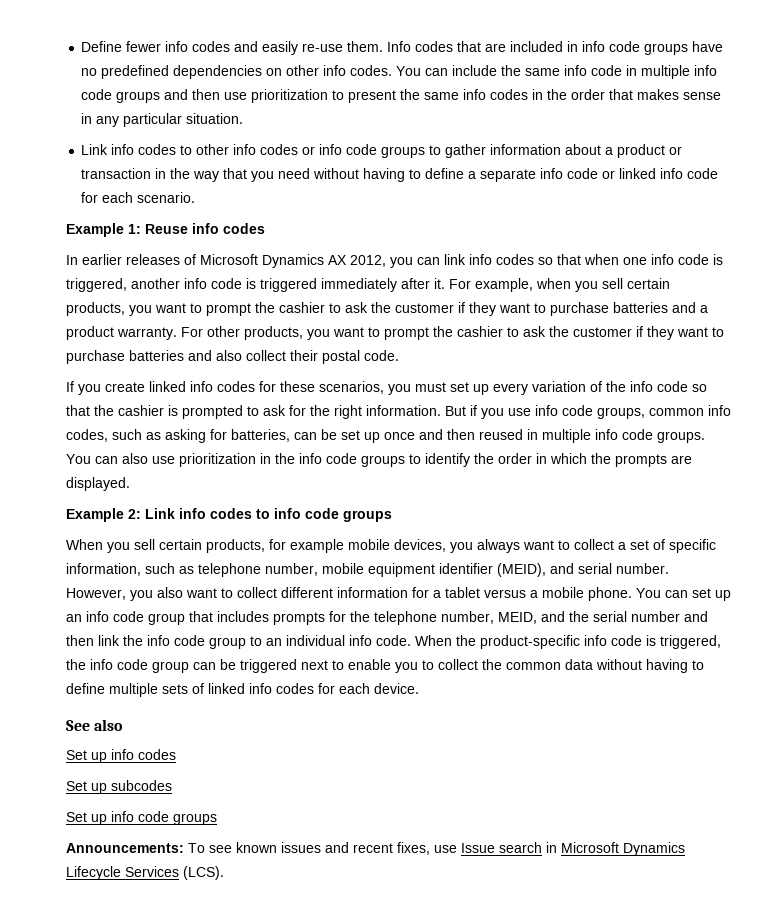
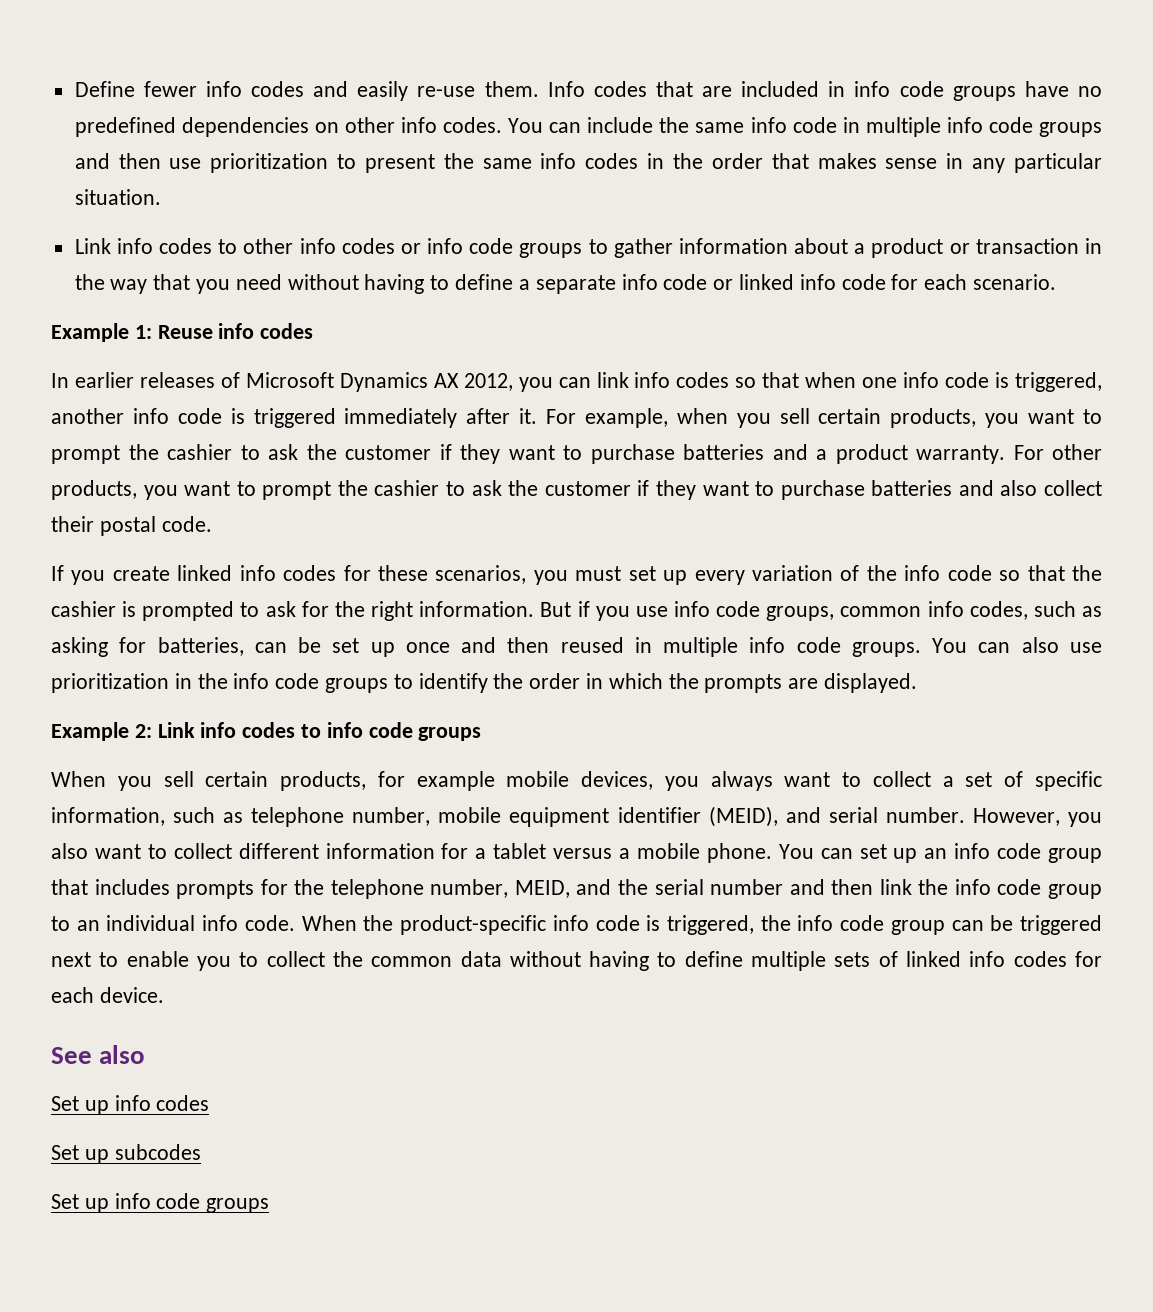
- Announcements: To see known issues and recent fixes, use Issue search in Microsoft Dynamics Lifecycle Services (LCS).

